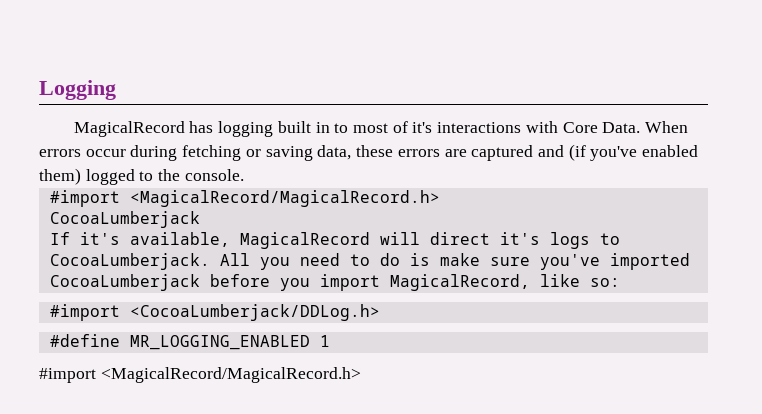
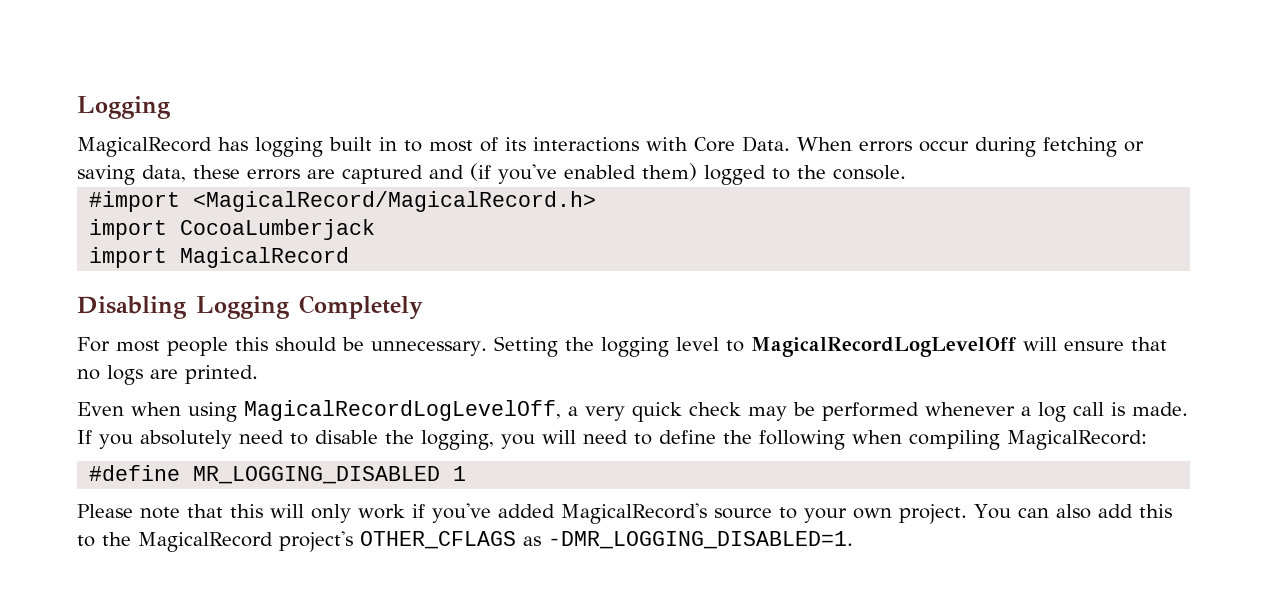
- MagicalRecord has logging built in to most of it's interactions with Core Data.
+ MagicalRecord has logging built in to most of its interactions with Core Data.
  When errors occur during fetching or saving data, these errors are captured and (if you've enabled them) logged to the console.
  #import <MagicalRecord/MagicalRecord.h>
- CocoaLumberjack
+ import CocoaLumberjack
- If it's available, MagicalRecord will direct it's logs to CocoaLumberjack. All you need to do is make sure you've imported CocoaLumberjack before you import MagicalRecord, like so:
- #import <CocoaLumberjack/DDLog.h>
+ import MagicalRecord
+ Disabling Logging Completely
+ For most people this should be unnecessary. Setting the logging level to MagicalRecordLogLevelOff will ensure that no logs are printed.
+ Even when using MagicalRecordLogLevelOff, a very quick check may be performed whenever a log call is made. If you absolutely need to disable the logging, you will need to define the following when compiling MagicalRecord:
- #define MR_LOGGING_ENABLED 1
- #import <MagicalRecord/MagicalRecord.h>
+ #define MR_LOGGING_DISABLED 1
+ Please note that this will only work if you've added MagicalRecord's source to your own project. You can also add this to the MagicalRecord project's OTHER_CFLAGS as -DMR_LOGGING_DISABLED=1.

